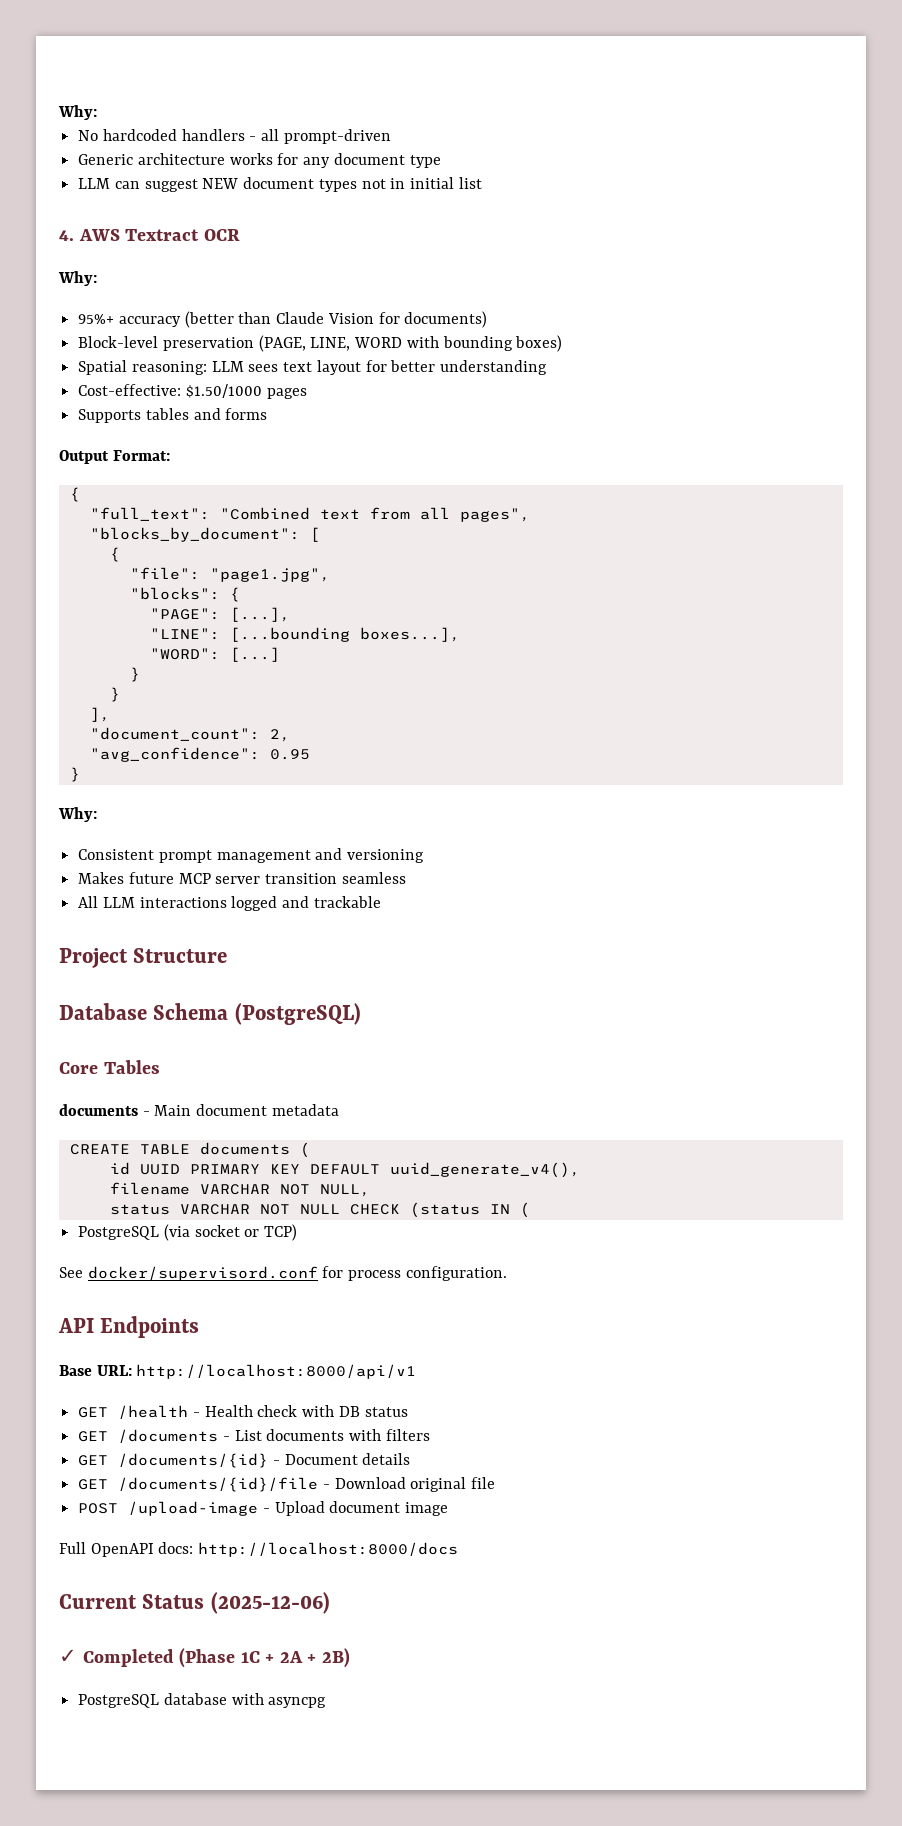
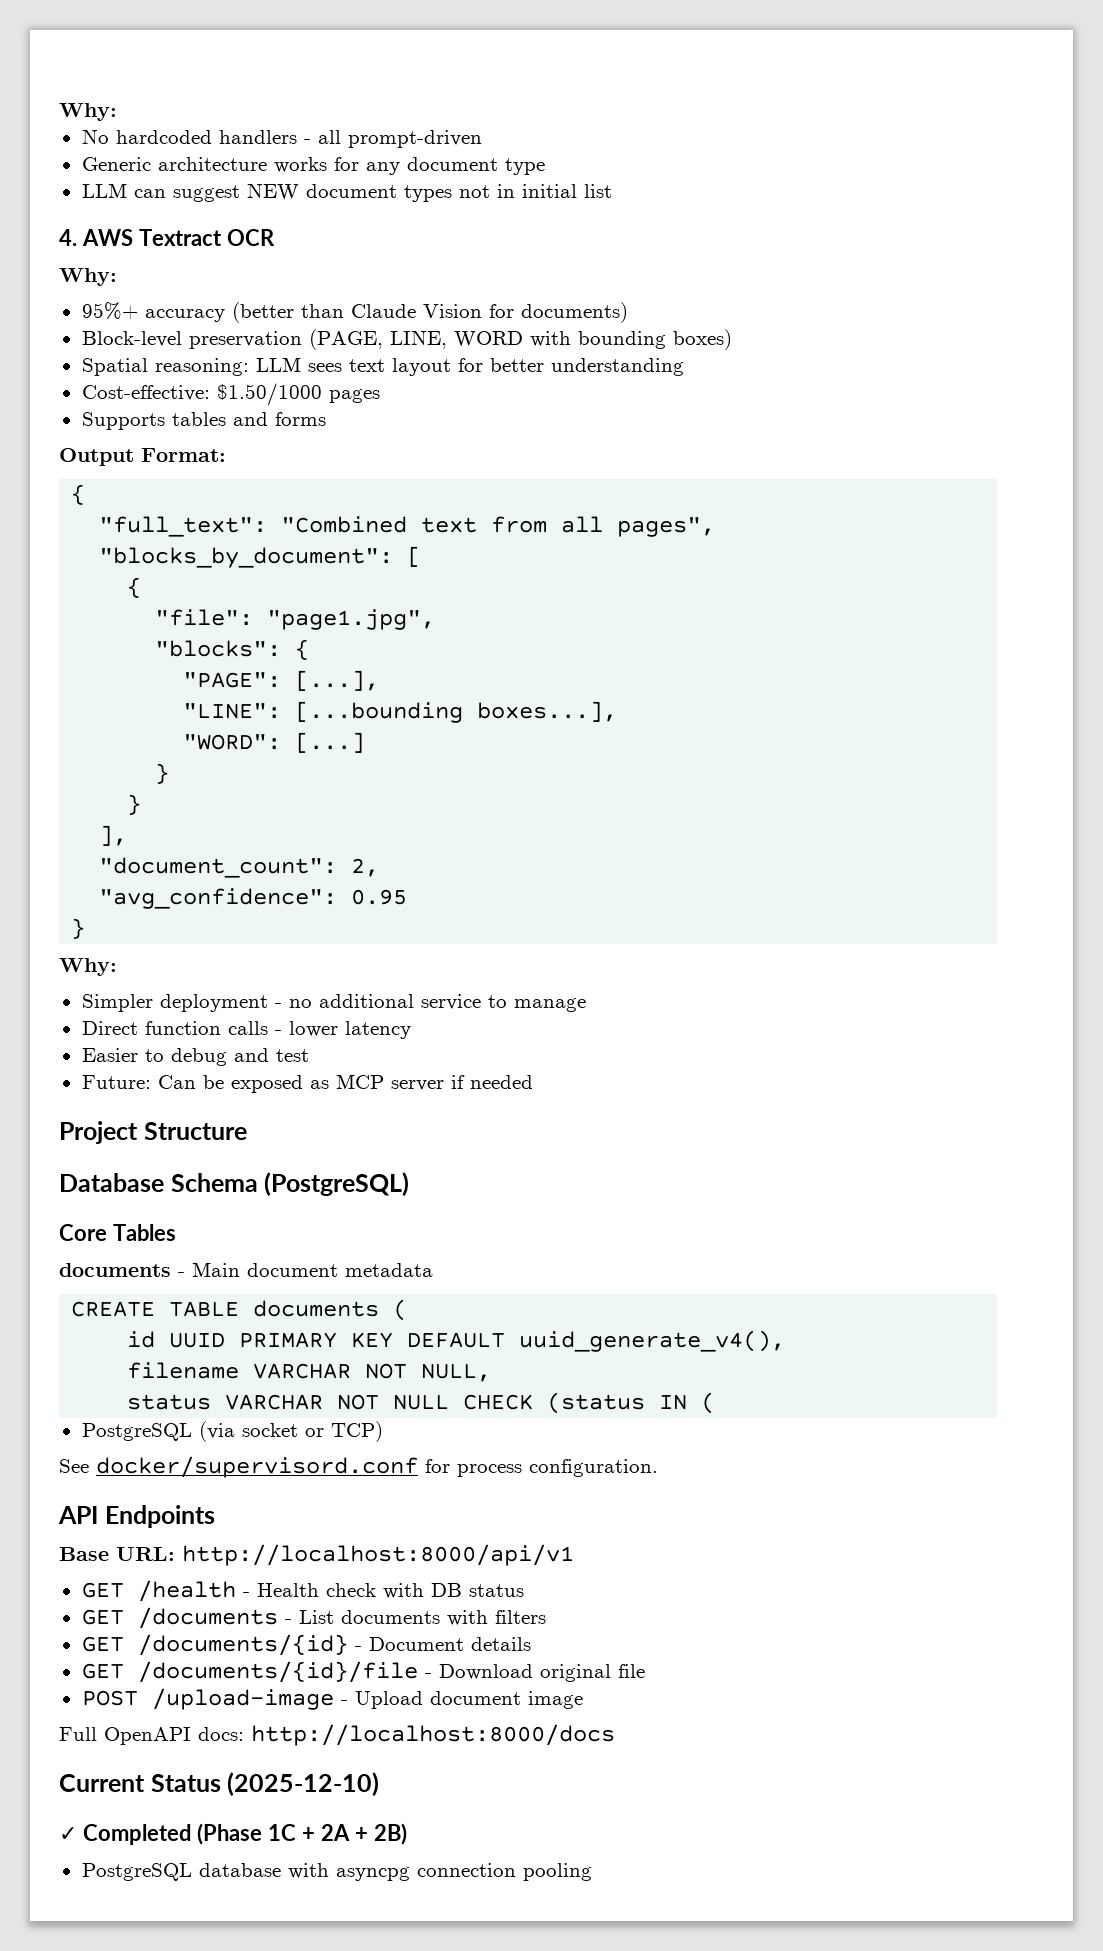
- Consistent prompt management and versioning
- Makes future MCP server transition seamless
- All LLM interactions logged and trackable
+ Simpler deployment - no additional service to manage
+ Direct function calls - lower latency
+ Easier to debug and test
+ Future: Can be exposed as MCP server if needed
- Current Status (2025-12-06)
+ Current Status (2025-12-10)
- PostgreSQL database with asyncpg
+ PostgreSQL database with asyncpg connection pooling

